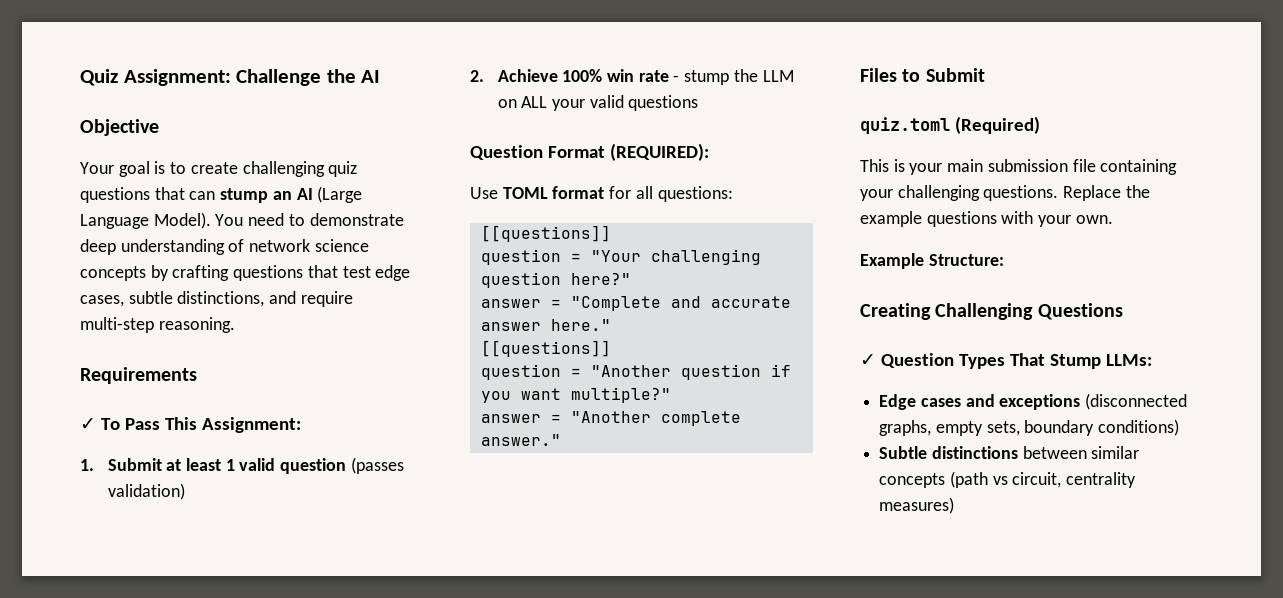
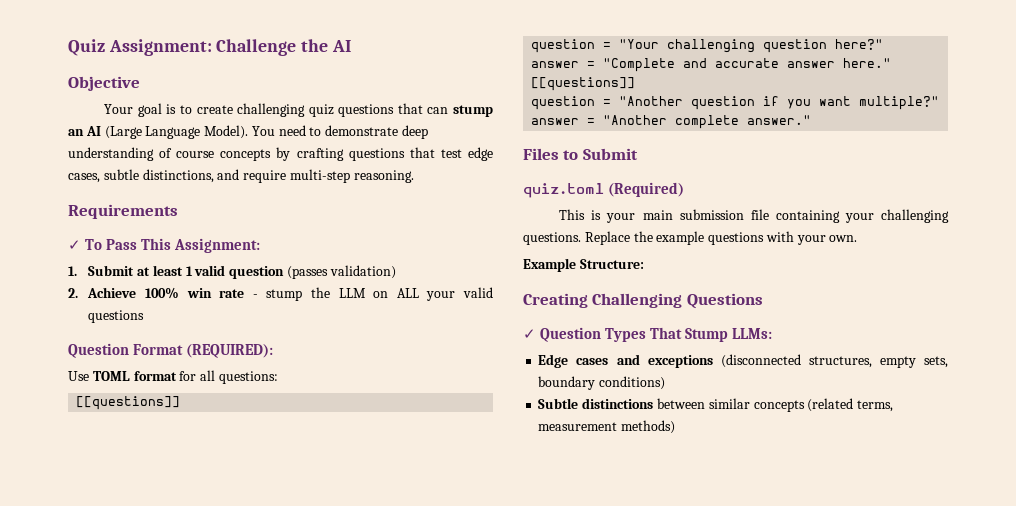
- You need to demonstrate deep understanding of network science concepts by crafting questions that test edge cases, subtle distinctions, and require multi-step reasoning.
+ You need to demonstrate deep understanding of course concepts by crafting questions that test edge cases, subtle distinctions, and require multi-step reasoning.
- Edge cases and exceptions (disconnected graphs, empty sets, boundary conditions)
+ Edge cases and exceptions (disconnected structures, empty sets, boundary conditions)
- Subtle distinctions between similar concepts (path vs circuit, centrality measures)
+ Subtle distinctions between similar concepts (related terms, measurement methods)

